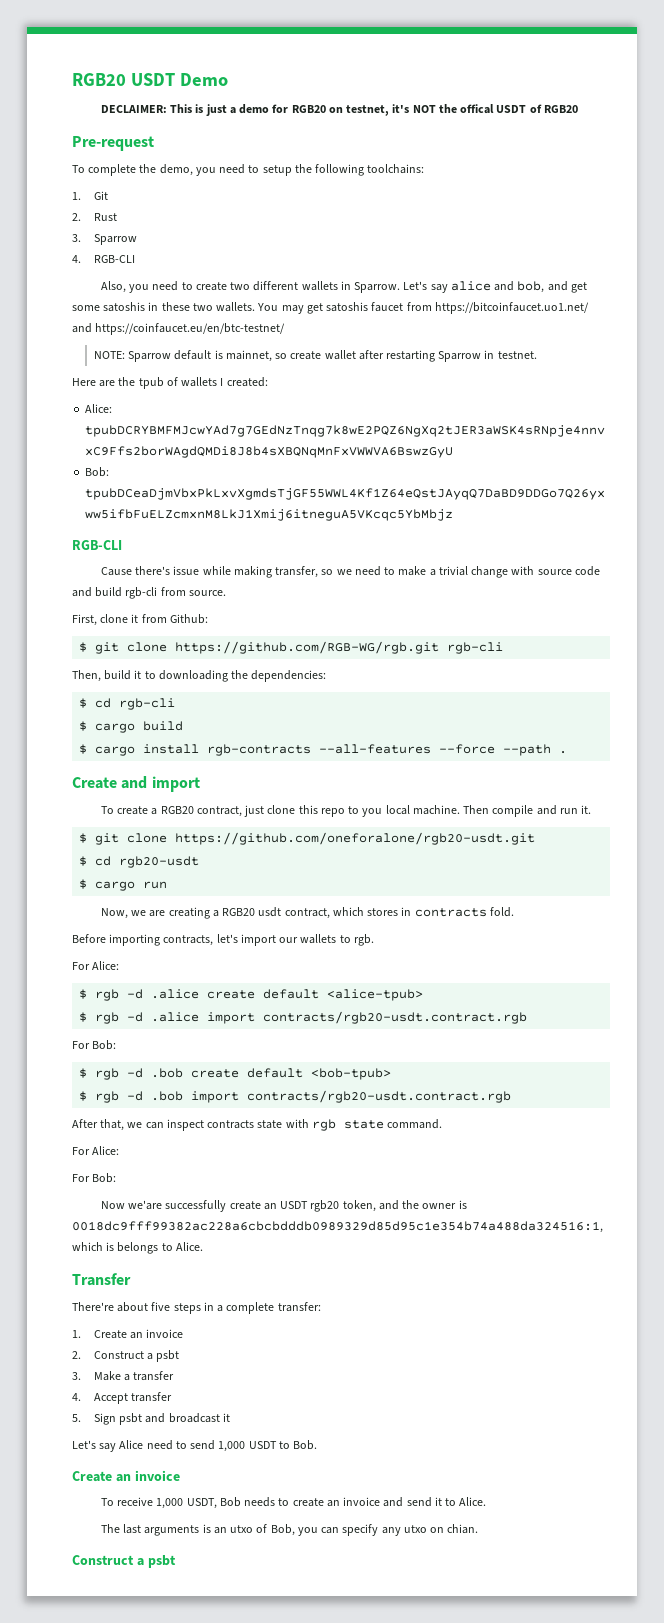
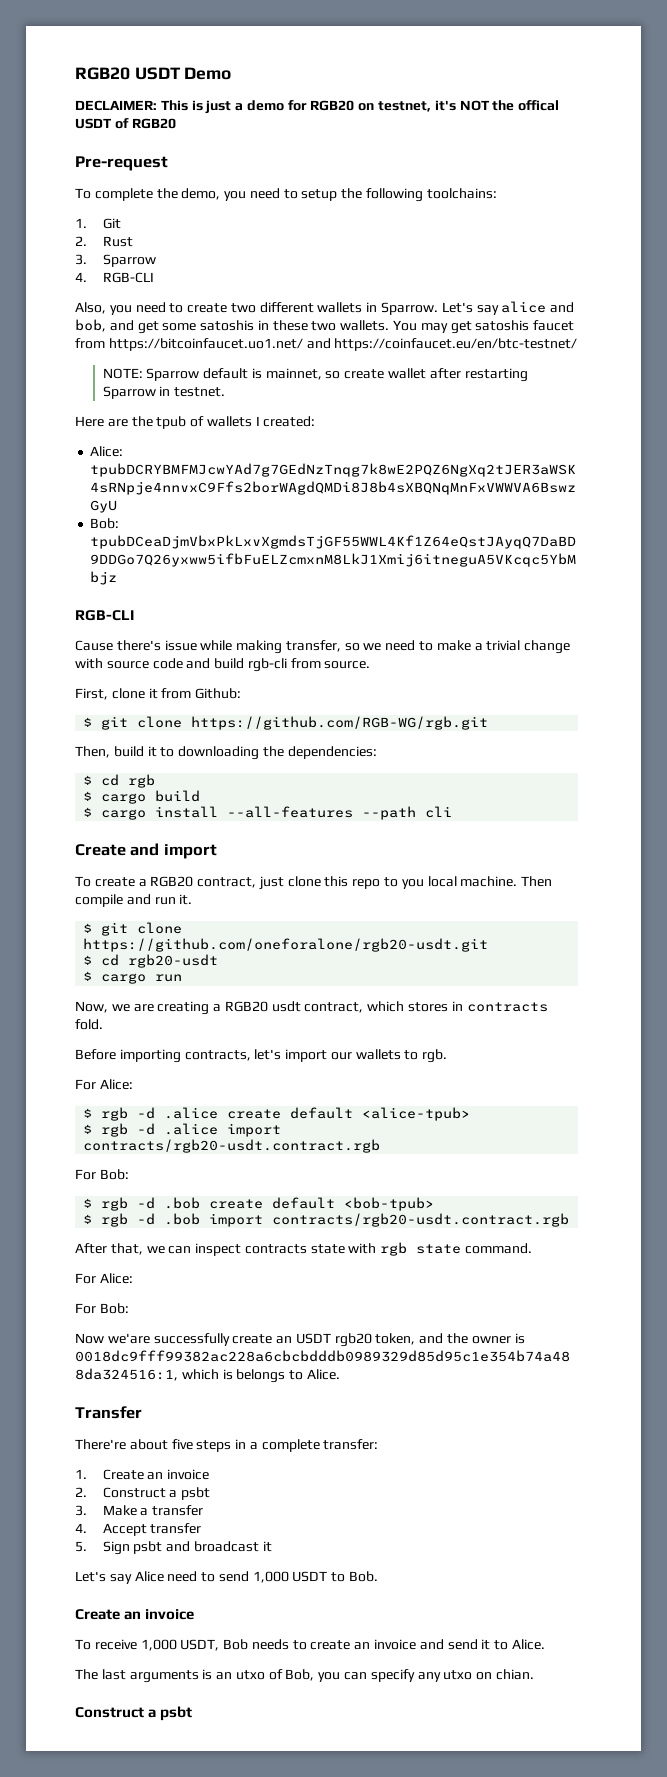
- $ git clone https://github.com/RGB-WG/rgb.git rgb-cli
+ $ git clone https://github.com/RGB-WG/rgb.git
- $ cd rgb-cli
+ $ cd rgb
- $ cargo install rgb-contracts --all-features --force --path .
+ $ cargo install --all-features --path cli

